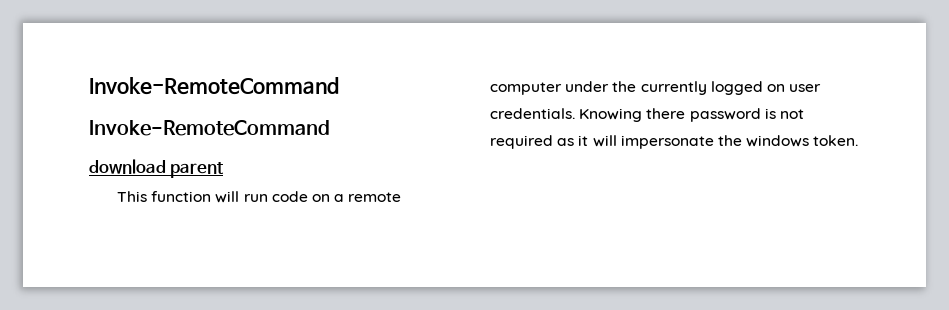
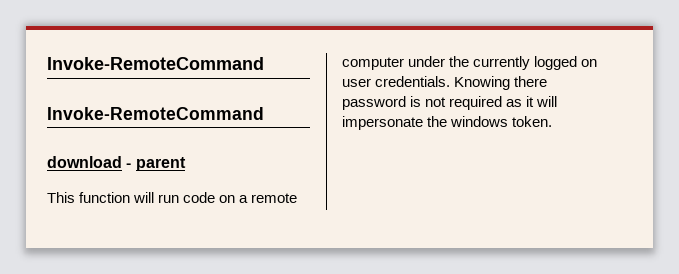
- download parent
+ download - parent

